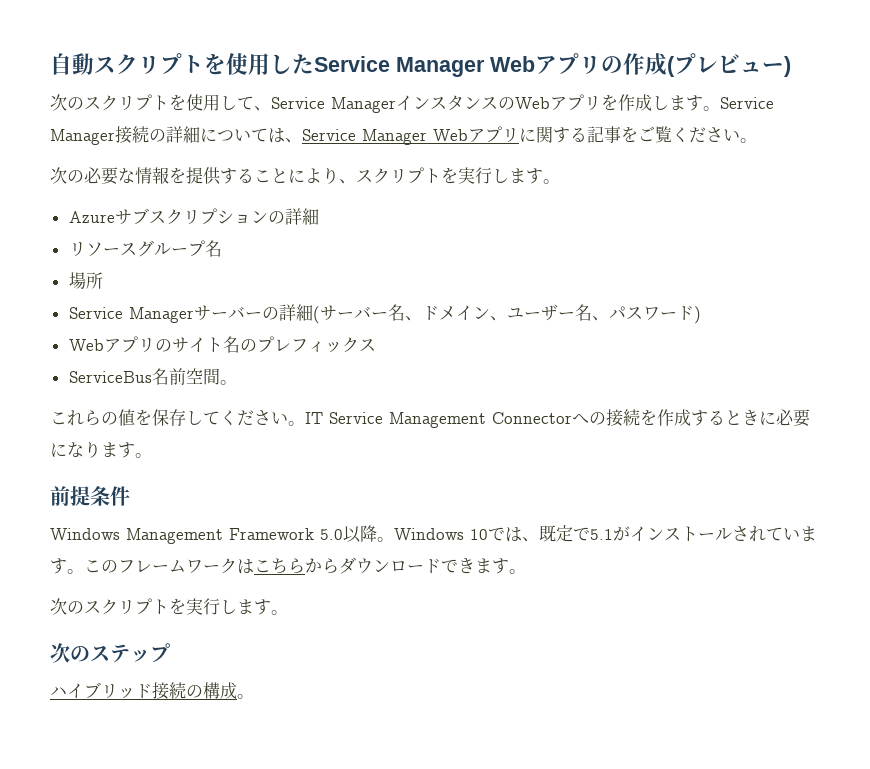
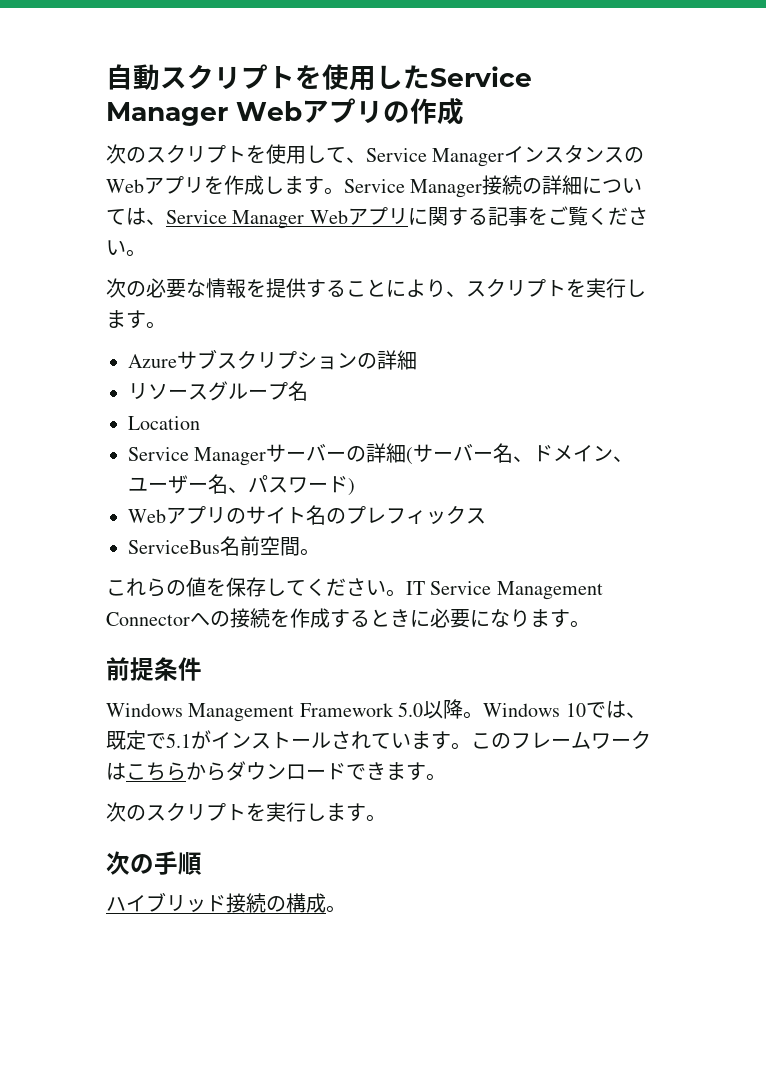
- 自動スクリプトを使用したService Manager Webアプリの作成(プレビュー)
+ 自動スクリプトを使用したService Manager Webアプリの作成
- 場所
+ Location
- 次のステップ
+ 次の手順

